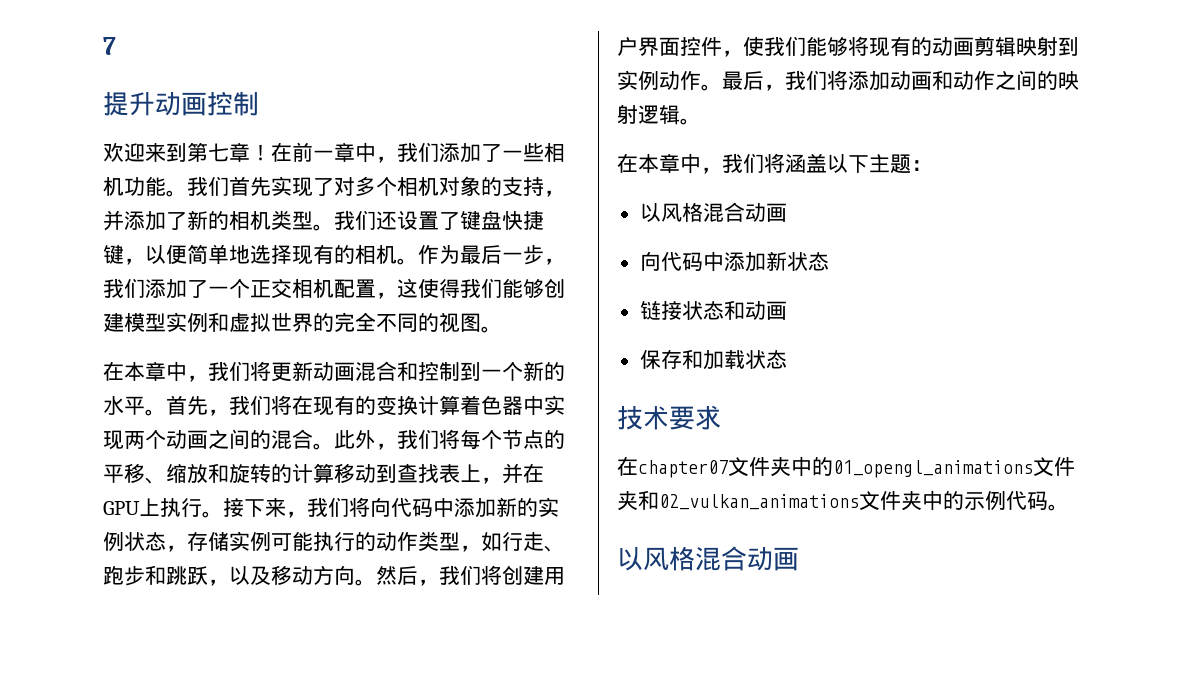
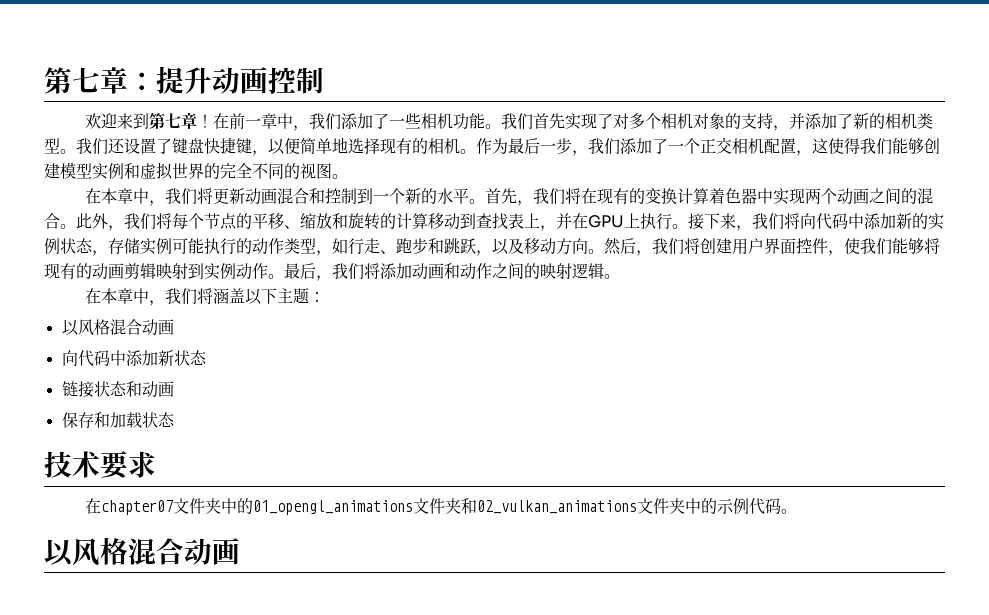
- 7
- 提升动画控制
+ 第七章：提升动画控制

